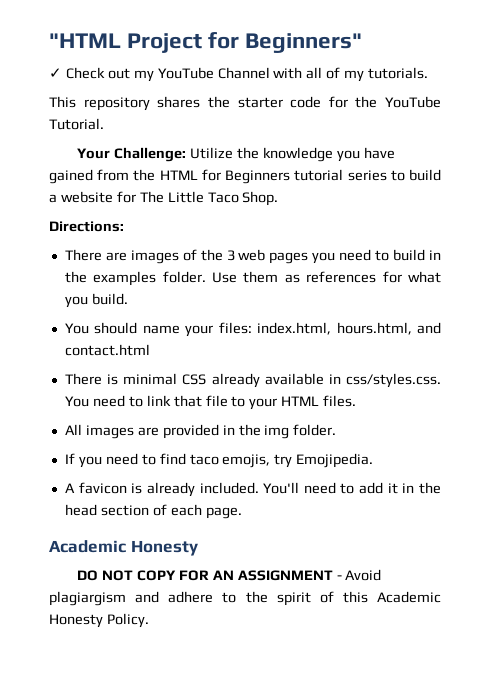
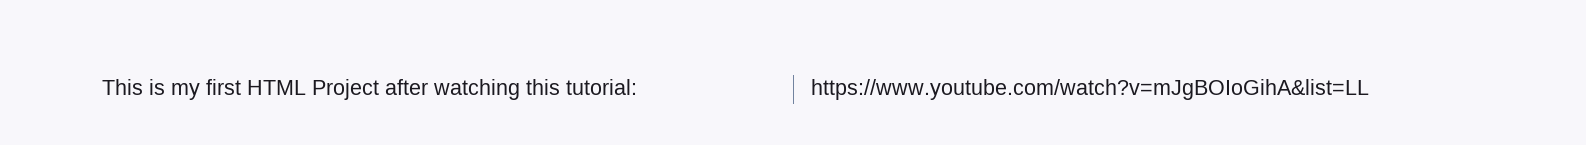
- "HTML Project for Beginners"
- ✓ Check out my YouTube Channel with all of my tutorials.
- This repository shares the starter code for the YouTube Tutorial.
- Your Challenge: Utilize the knowledge you have gained from the HTML for Beginners tutorial series to build a website for The Little Taco Shop.
- Directions:
- There are images of the 3 web pages you need to build in the examples folder. Use them as references for what you build.
- You should name your files: index.html, hours.html, and contact.html
- There is minimal CSS already available in css/styles.css. You need to link that file to your HTML files.
- All images are provided in the img folder.
- If you need to find taco emojis, try Emojipedia.
- A favicon is already included. You'll need to add it in the head section of each page.
- Academic Honesty
- DO NOT COPY FOR AN ASSIGNMENT - Avoid plagiargism and adhere to the spirit of this Academic Honesty Policy.
+ This is my first HTML Project after watching this tutorial: https://www.youtube.com/watch?v=mJgBOIoGihA&list=LL

